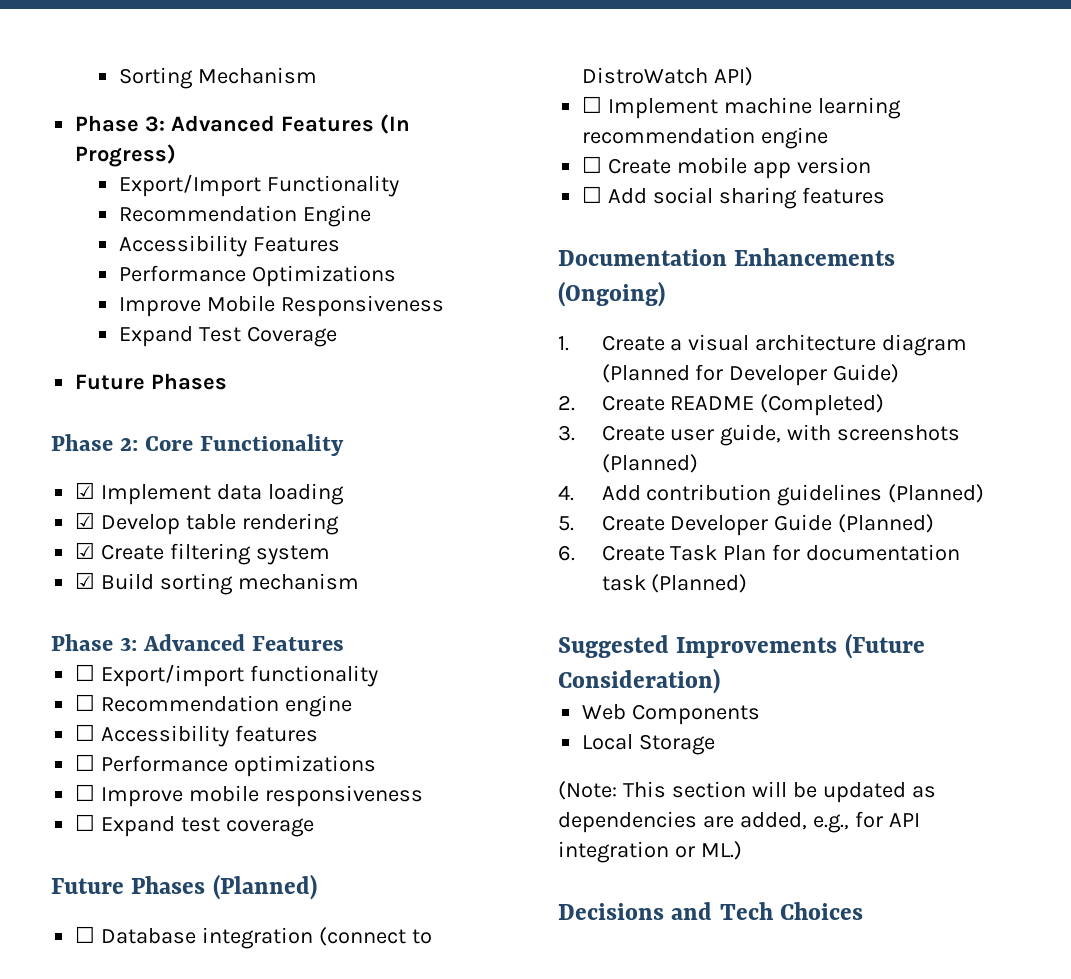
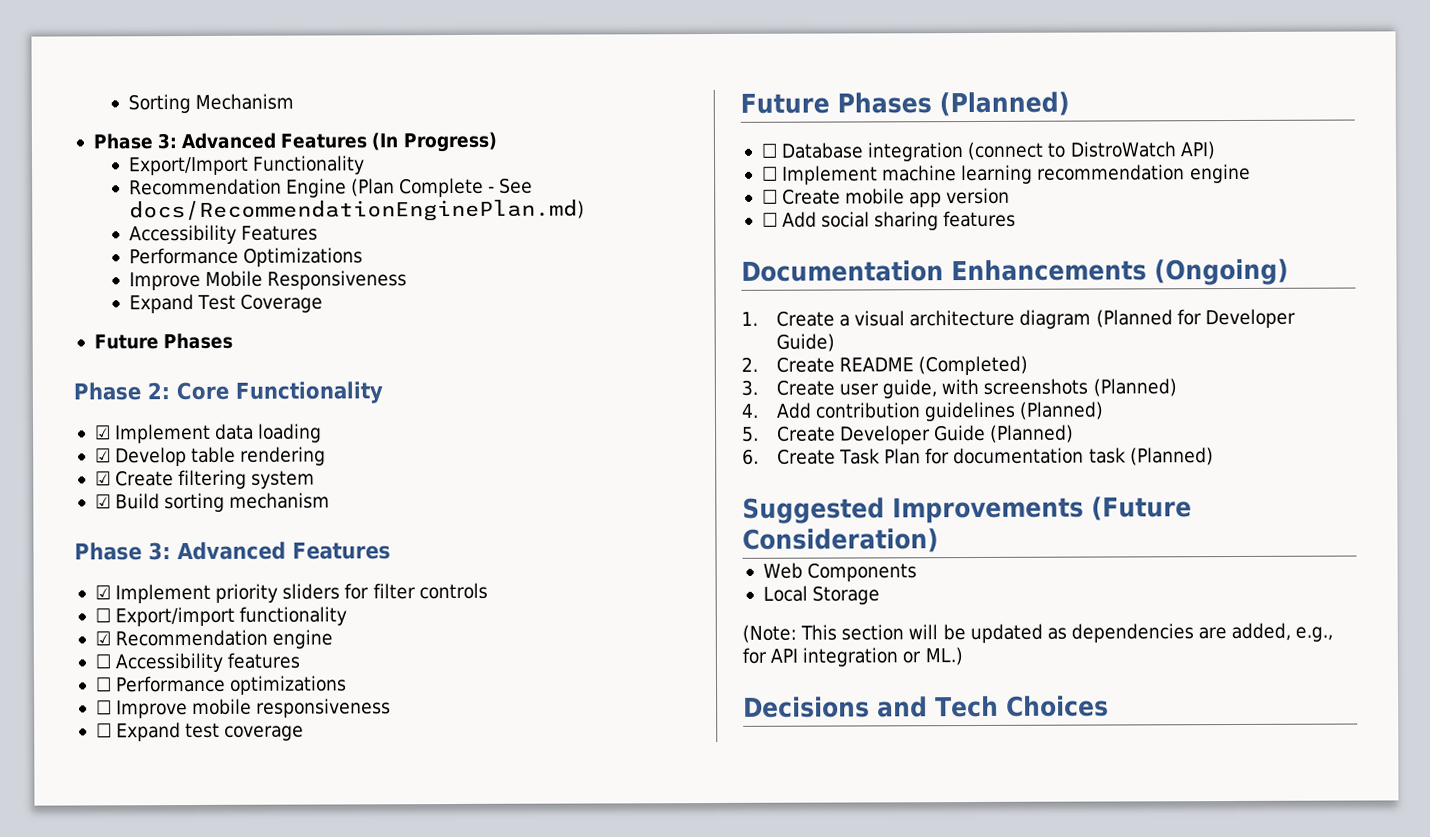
- Recommendation Engine
+ Recommendation Engine (Plan Complete - See docs/RecommendationEnginePlan.md)
+ ☑ Implement priority sliders for filter controls
- ☐ Recommendation engine
+ ☑ Recommendation engine

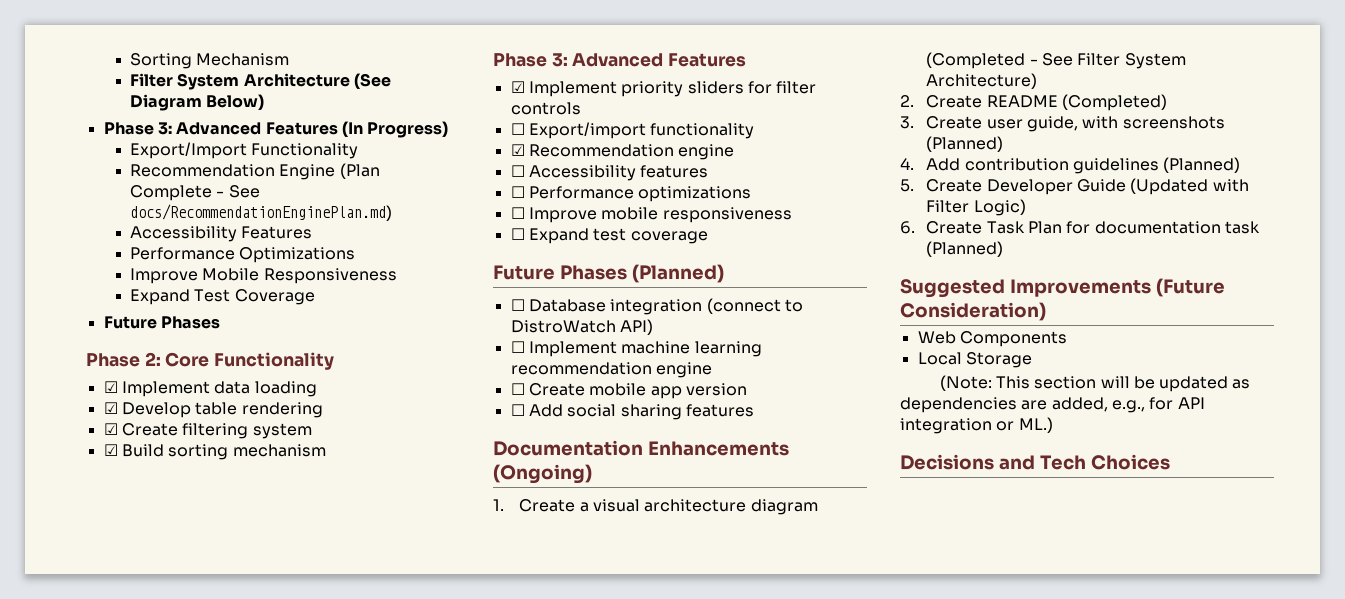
+ Filter System Architecture (See Diagram Below)
- 1. Create a visual architecture diagram (Planned for Developer Guide)
+ 1. Create a visual architecture diagram (Completed - See Filter System Architecture)
- 5. Create Developer Guide (Planned)
+ 5. Create Developer Guide (Updated with Filter Logic)

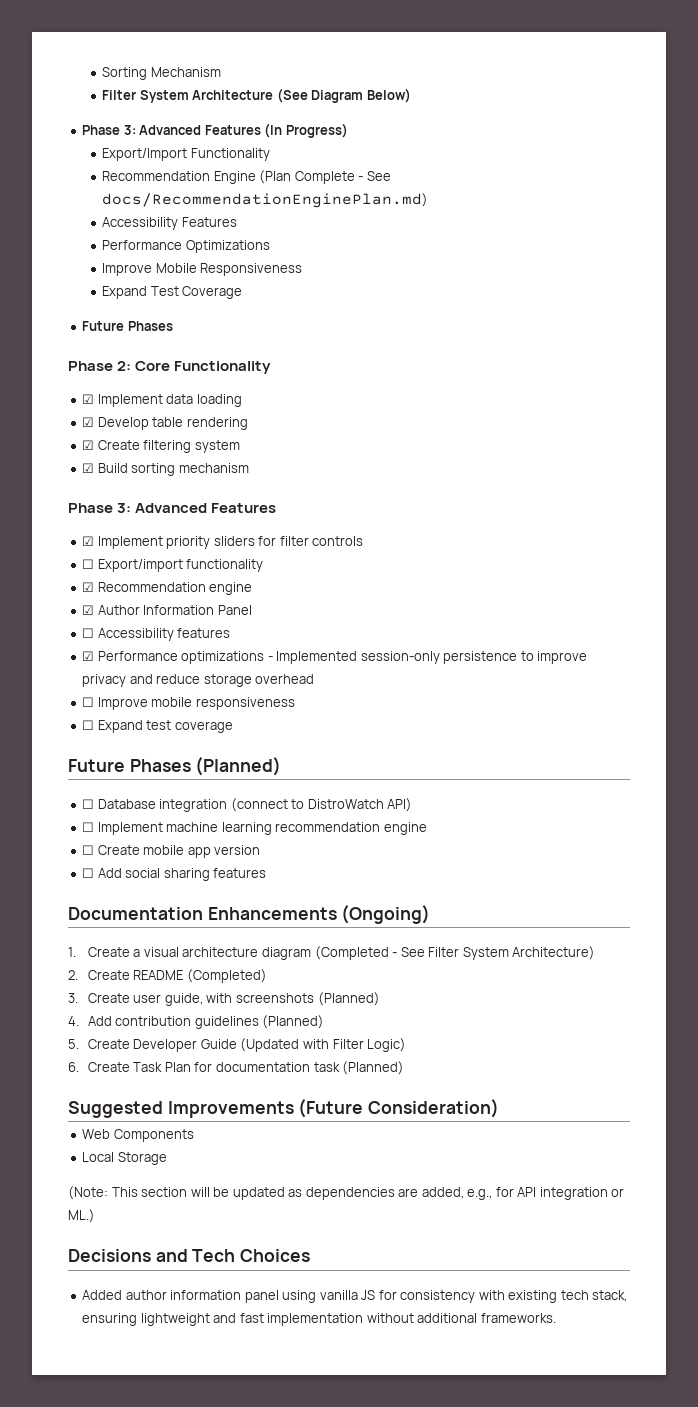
+ ☑ Author Information Panel
- ☐ Performance optimizations
+ ☑ Performance optimizations - Implemented session-only persistence to improve privacy and reduce storage overhead
+ Added author information panel using vanilla JS for consistency with existing tech stack, ensuring lightweight and fast implementation without additional frameworks.

